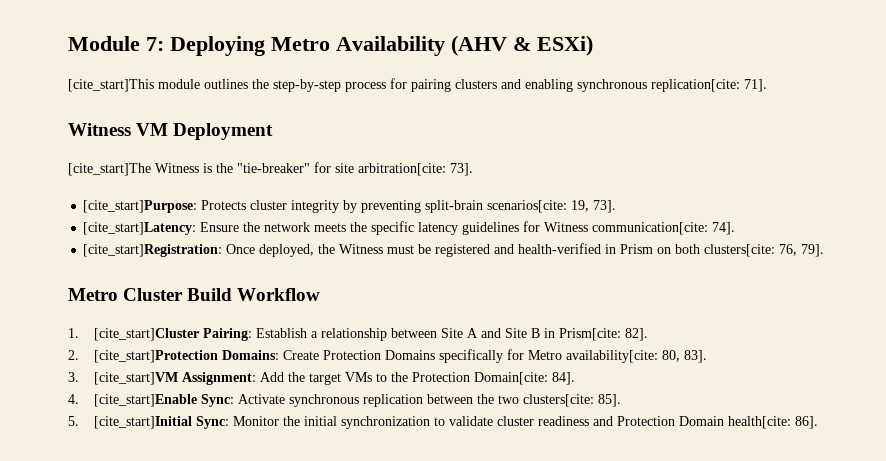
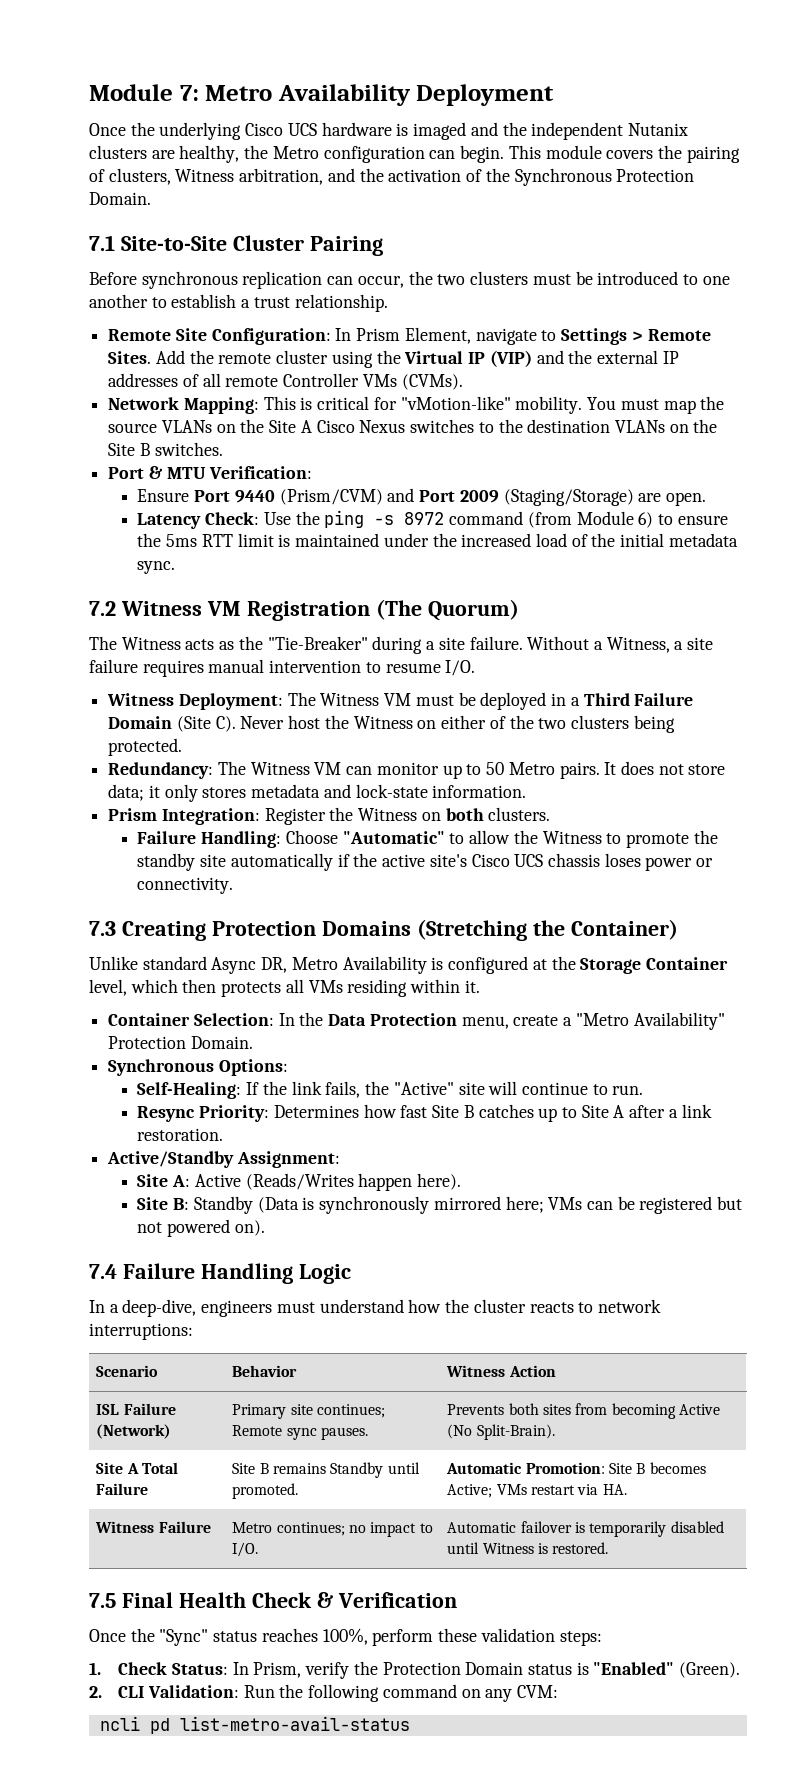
- Module 7: Deploying Metro Availability (AHV & ESXi)
- [cite_start]This module outlines the step-by-step process for pairing clusters and enabling synchronous replication[cite: 71].
- Witness VM Deployment
- [cite_start]The Witness is the "tie-breaker" for site arbitration[cite: 73].
- [cite_start]Purpose: Protects cluster integrity by preventing split-brain scenarios[cite: 19, 73].
- [cite_start]Latency: Ensure the network meets the specific latency guidelines for Witness communication[cite: 74].
- [cite_start]Registration: Once deployed, the Witness must be registered and health-verified in Prism on both clusters[cite: 76, 79].
- Metro Cluster Build Workflow
- 1. [cite_start]Cluster Pairing: Establish a relationship between Site A and Site B in Prism[cite: 82].
- 2. [cite_start]Protection Domains: Create Protection Domains specifically for Metro availability[cite: 80, 83].
- 3. [cite_start]VM Assignment: Add the target VMs to the Protection Domain[cite: 84].
- 4. [cite_start]Enable Sync: Activate synchronous replication between the two clusters[cite: 85].
- 5. [cite_start]Initial Sync: Monitor the initial synchronization to validate cluster readiness and Protection Domain health[cite: 86].
+ Module 7: Metro Availability Deployment
+ Once the underlying Cisco UCS hardware is imaged and the independent Nutanix clusters are healthy, the Metro configuration can begin. This module covers the pairing of clusters, Witness arbitration, and the activation of the Synchronous Protection Domain.
+ 7.1 Site-to-Site Cluster Pairing
+ Before synchronous replication can occur, the two clusters must be introduced to one another to establish a trust relationship.
+ Remote Site Configuration: In Prism Element, navigate to Settings > Remote Sites. Add the remote cluster using the Virtual IP (VIP) and the external IP addresses of all remote Controller VMs (CVMs).
+ Network Mapping: This is critical for "vMotion-like" mobility. You must map the source VLANs on the Site A Cisco Nexus switches to the destination VLANs on the Site B switches.
+ Port & MTU Verification:
+ Ensure Port 9440 (Prism/CVM) and Port 2009 (Staging/Storage) are open.
+ Latency Check: Use the ping -s 8972 command (from Module 6) to ensure the 5ms RTT limit is maintained under the increased load of the initial metadata sync.
+ 7.2 Witness VM Registration (The Quorum)
+ The Witness acts as the "Tie-Breaker" during a site failure. Without a Witness, a site failure requires manual intervention to resume I/O.
+ Witness Deployment: The Witness VM must be deployed in a Third Failure Domain (Site C). Never host the Witness on either of the two clusters being protected.
+ Redundancy: The Witness VM can monitor up to 50 Metro pairs. It does not store data; it only stores metadata and lock-state information.
+ Prism Integration: Register the Witness on both clusters.
+ Failure Handling: Choose "Automatic" to allow the Witness to promote the standby site automatically if the active site's Cisco UCS chassis loses power or connectivity.
+ 7.3 Creating Protection Domains (Stretching the Container)
+ Unlike standard Async DR, Metro Availability is configured at the Storage Container level, which then protects all VMs residing within it.
+ Container Selection: In the Data Protection menu, create a "Metro Availability" Protection Domain.
+ Synchronous Options:
+ Self-Healing: If the link fails, the "Active" site will continue to run.
+ Resync Priority: Determines how fast Site B catches up to Site A after a link restoration.
+ Active/Standby Assignment:
+ Site A: Active (Reads/Writes happen here).
+ Site B: Standby (Data is synchronously mirrored here; VMs can be registered but not powered on).
+ 7.4 Failure Handling Logic
+ In a deep-dive, engineers must understand how the cluster reacts to network interruptions:
+ Scenario | Behavior | Witness Action
+ ISL Failure (Network) | Primary site continues; Remote sync pauses. | Prevents both sites from becoming Active (No Split-Brain).
+ Site A Total Failure | Site B remains Standby until promoted. | Automatic Promotion: Site B becomes Active; VMs restart via HA.
+ Witness Failure | Metro continues; no impact to I/O. | Automatic failover is temporarily disabled until Witness is restored.
+ 7.5 Final Health Check & Verification
+ Once the "Sync" status reaches 100%, perform these validation steps:
+ 1. Check Status: In Prism, verify the Protection Domain status is "Enabled" (Green).
+ 2. CLI Validation: Run the following command on any CVM:
+ ncli pd list-metro-avail-status

